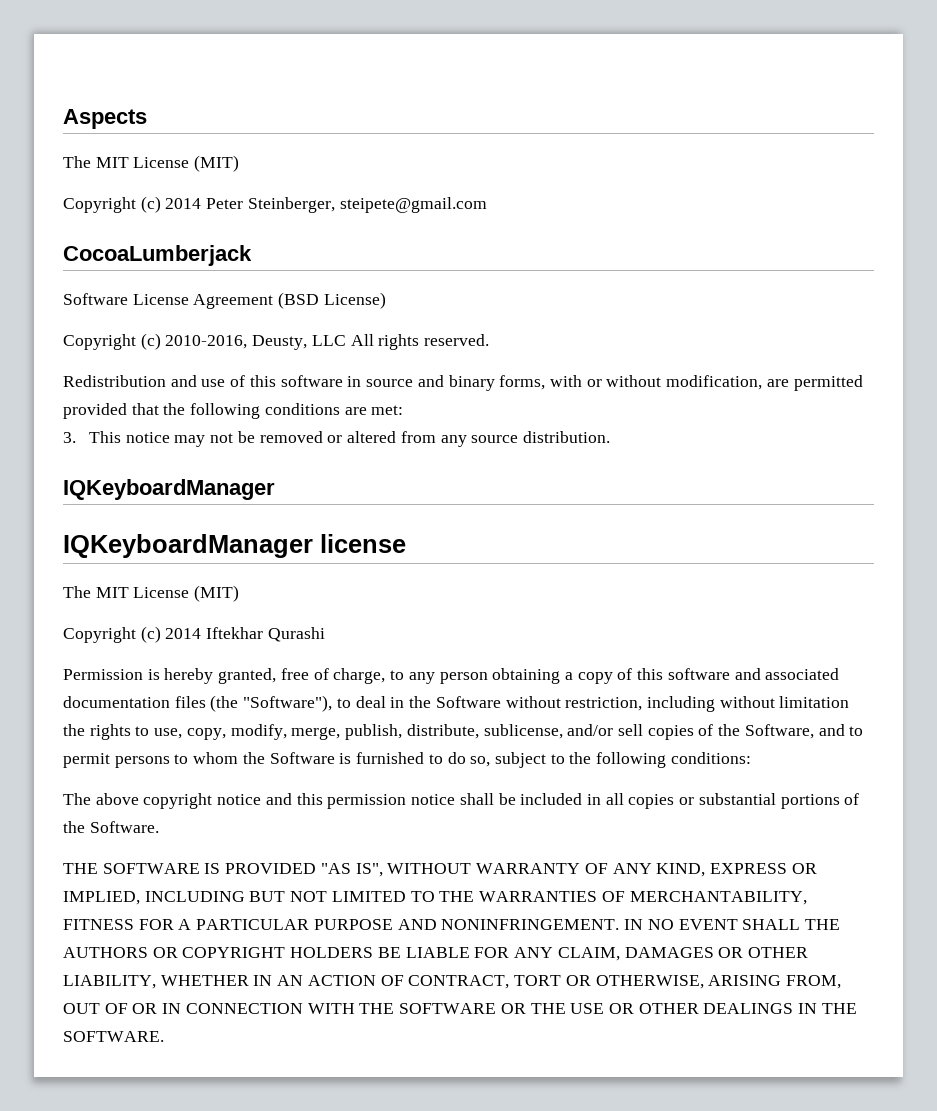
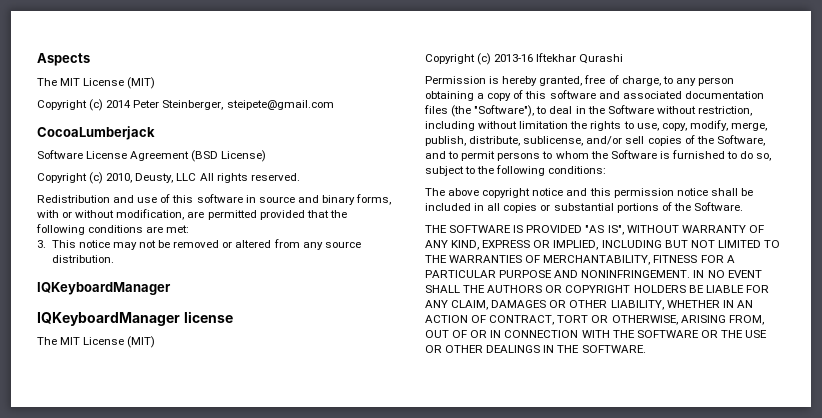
- Copyright (c) 2010-2016, Deusty, LLC All rights reserved.
+ Copyright (c) 2010, Deusty, LLC All rights reserved.
- Copyright (c) 2014 Iftekhar Qurashi
+ Copyright (c) 2013-16 Iftekhar Qurashi

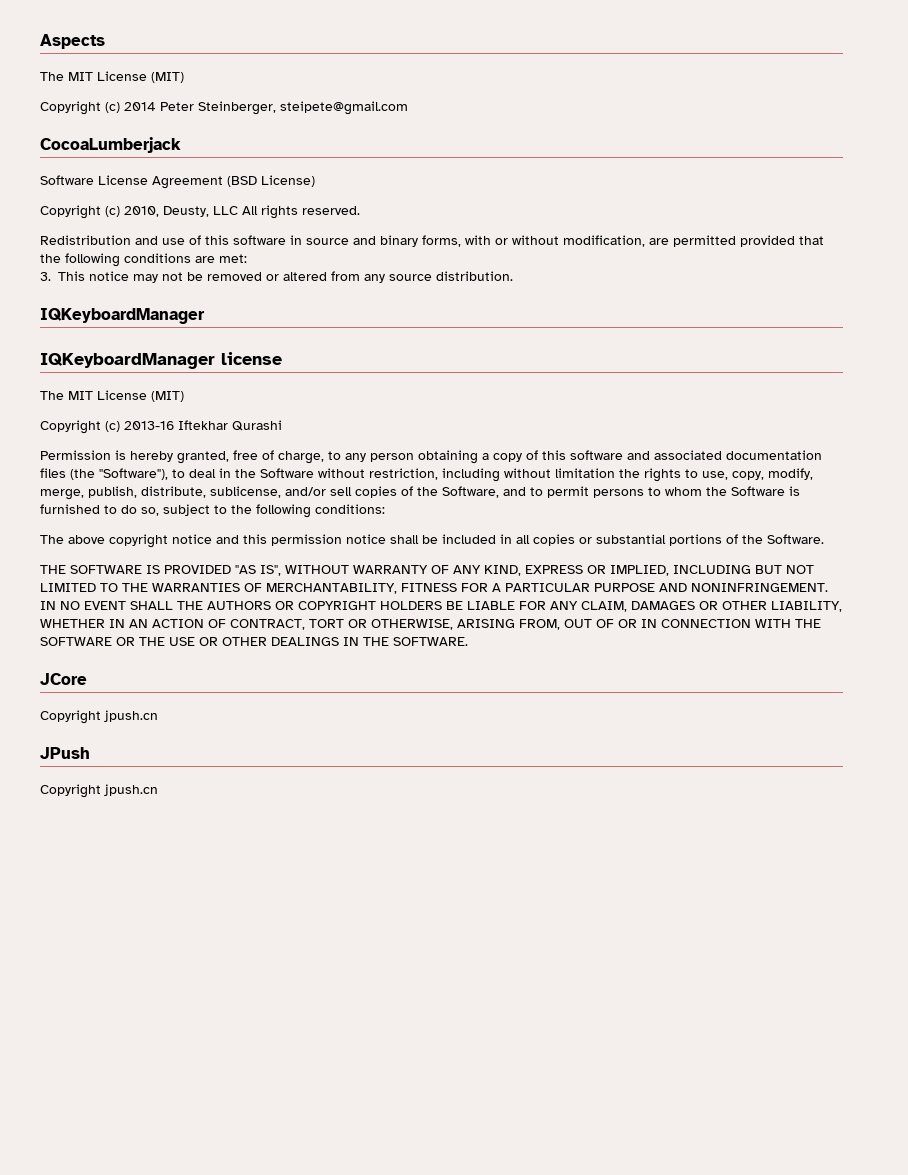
+ JCore
+ Copyright jpush.cn
+ JPush
+ Copyright jpush.cn

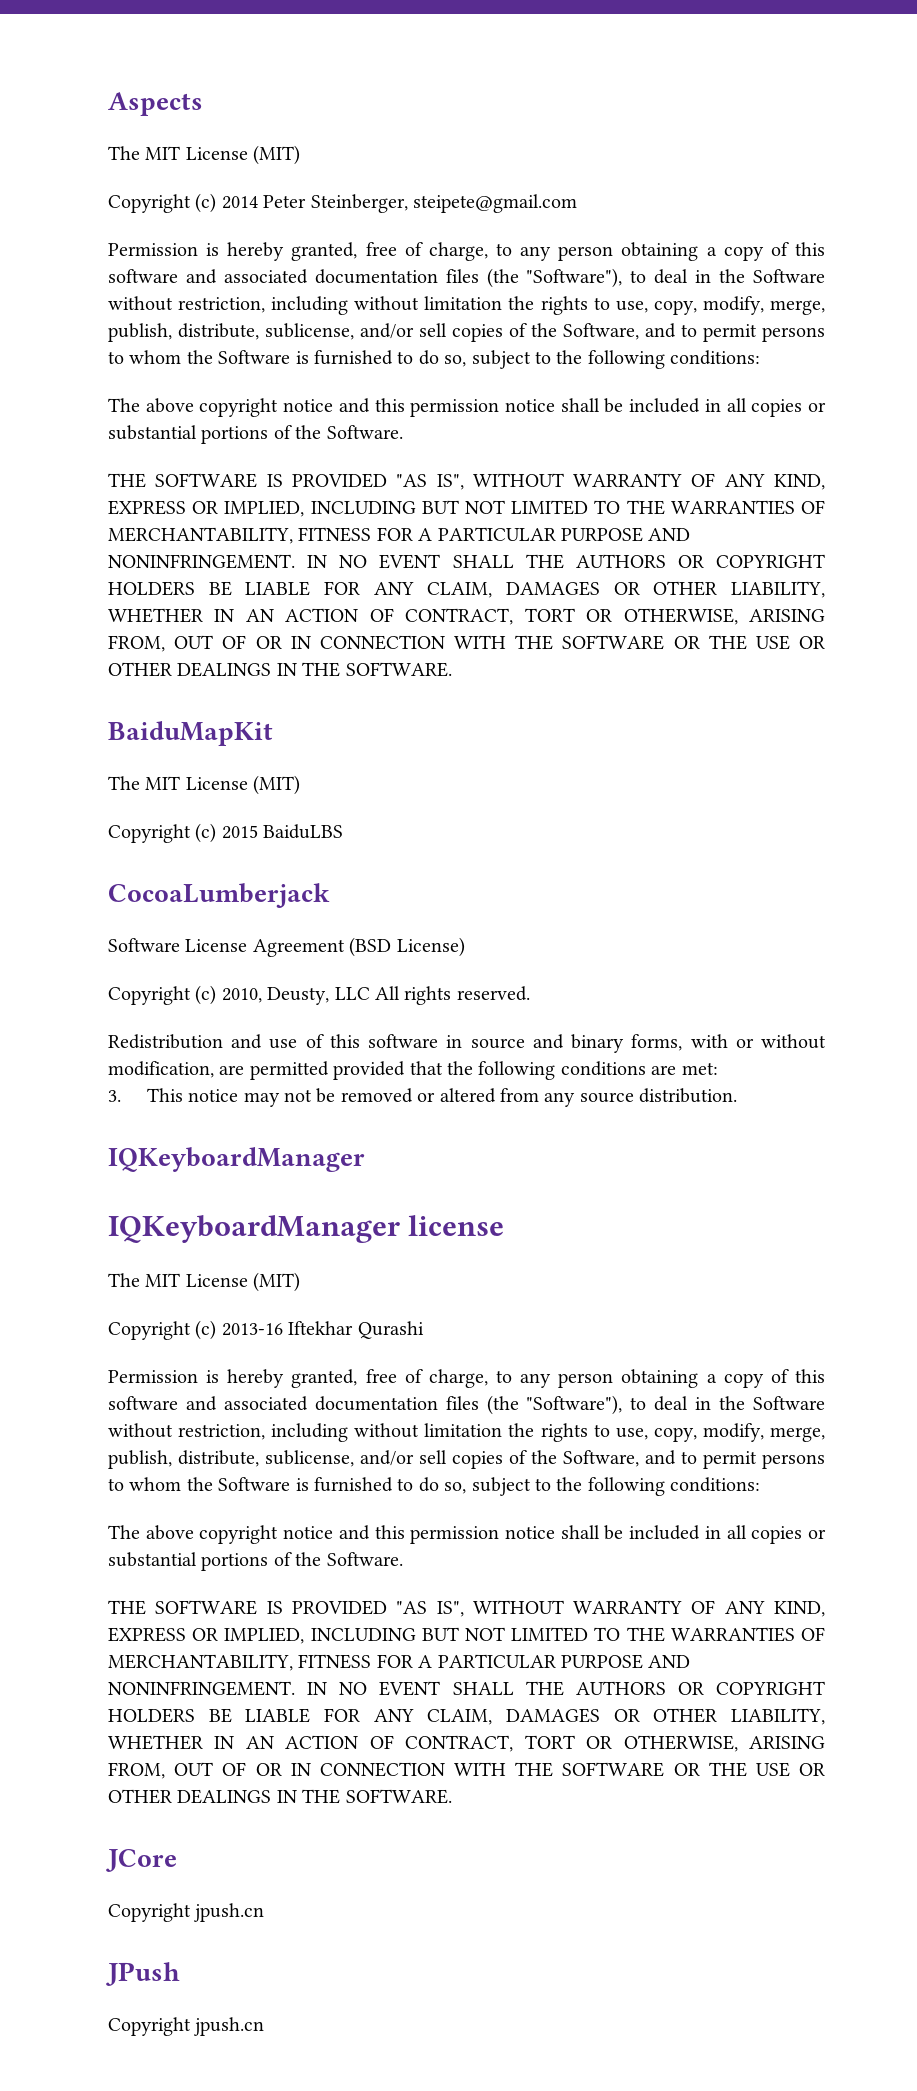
  Copyright (c) 2014 Peter Steinberger, steipete@gmail.com
+ Permission is hereby granted, free of charge, to any person obtaining a copy of this software and associated documentation files (the "Software"), to deal in the Software without restriction, including without limitation the rights to use, copy, modify, merge, publish, distribute, sublicense, and/or sell copies of the Software, and to permit persons to whom the Software is furnished to do so, subject to the following conditions:
+ The above copyright notice and this permission notice shall be included in all copies or substantial portions of the Software.
+ THE SOFTWARE IS PROVIDED "AS IS", WITHOUT WARRANTY OF ANY KIND, EXPRESS OR IMPLIED, INCLUDING BUT NOT LIMITED TO THE WARRANTIES OF MERCHANTABILITY, FITNESS FOR A PARTICULAR PURPOSE AND NONINFRINGEMENT. IN NO EVENT SHALL THE AUTHORS OR COPYRIGHT HOLDERS BE LIABLE FOR ANY CLAIM, DAMAGES OR OTHER LIABILITY, WHETHER IN AN ACTION OF CONTRACT, TORT OR OTHERWISE, ARISING FROM, OUT OF OR IN CONNECTION WITH THE SOFTWARE OR THE USE OR OTHER DEALINGS IN THE SOFTWARE.
+ BaiduMapKit
+ The MIT License (MIT)
+ Copyright (c) 2015 BaiduLBS

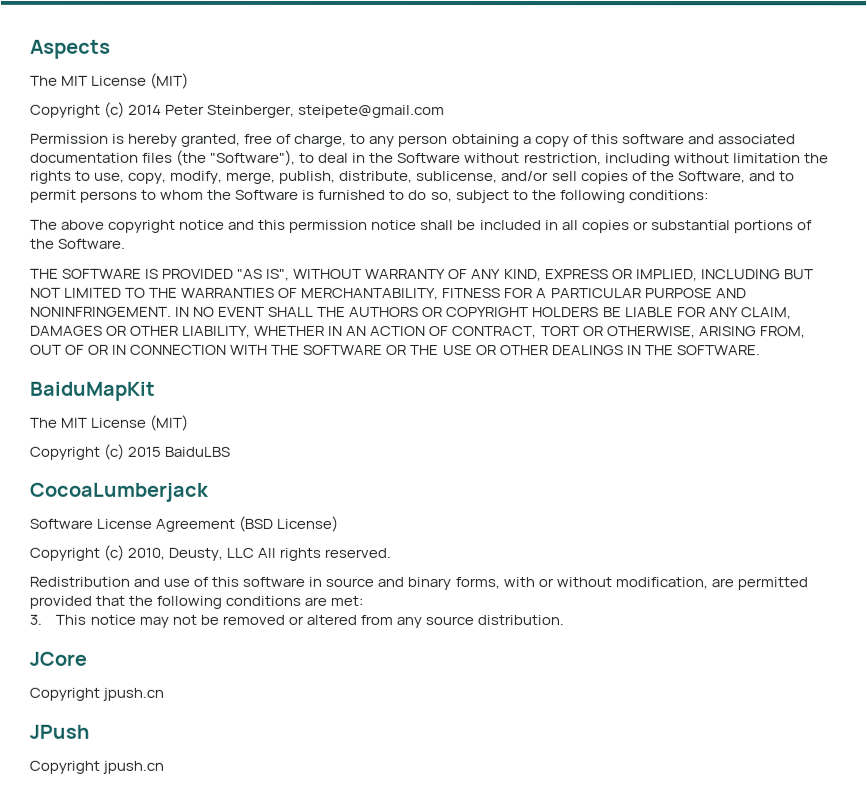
  3. This notice may not be removed or altered from any source distribution.
- IQKeyboardManager
- IQKeyboardManager license
- The MIT License (MIT)
- Copyright (c) 2013-16 Iftekhar Qurashi
- Permission is hereby granted, free of charge, to any person obtaining a copy of this software and associated documentation files (the "Software"), to deal in the Software without restriction, including without limitation the rights to use, copy, modify, merge, publish, distribute, sublicense, and/or sell copies of the Software, and to permit persons to whom the Software is furnished to do so, subject to the following conditions:
- The above copyright notice and this permission notice shall be included in all copies or substantial portions of the Software.
- THE SOFTWARE IS PROVIDED "AS IS", WITHOUT WARRANTY OF ANY KIND, EXPRESS OR IMPLIED, INCLUDING BUT NOT LIMITED TO THE WARRANTIES OF MERCHANTABILITY, FITNESS FOR A PARTICULAR PURPOSE AND NONINFRINGEMENT. IN NO EVENT SHALL THE AUTHORS OR COPYRIGHT HOLDERS BE LIABLE FOR ANY CLAIM, DAMAGES OR OTHER LIABILITY, WHETHER IN AN ACTION OF CONTRACT, TORT OR OTHERWISE, ARISING FROM, OUT OF OR IN CONNECTION WITH THE SOFTWARE OR THE USE OR OTHER DEALINGS IN THE SOFTWARE.

